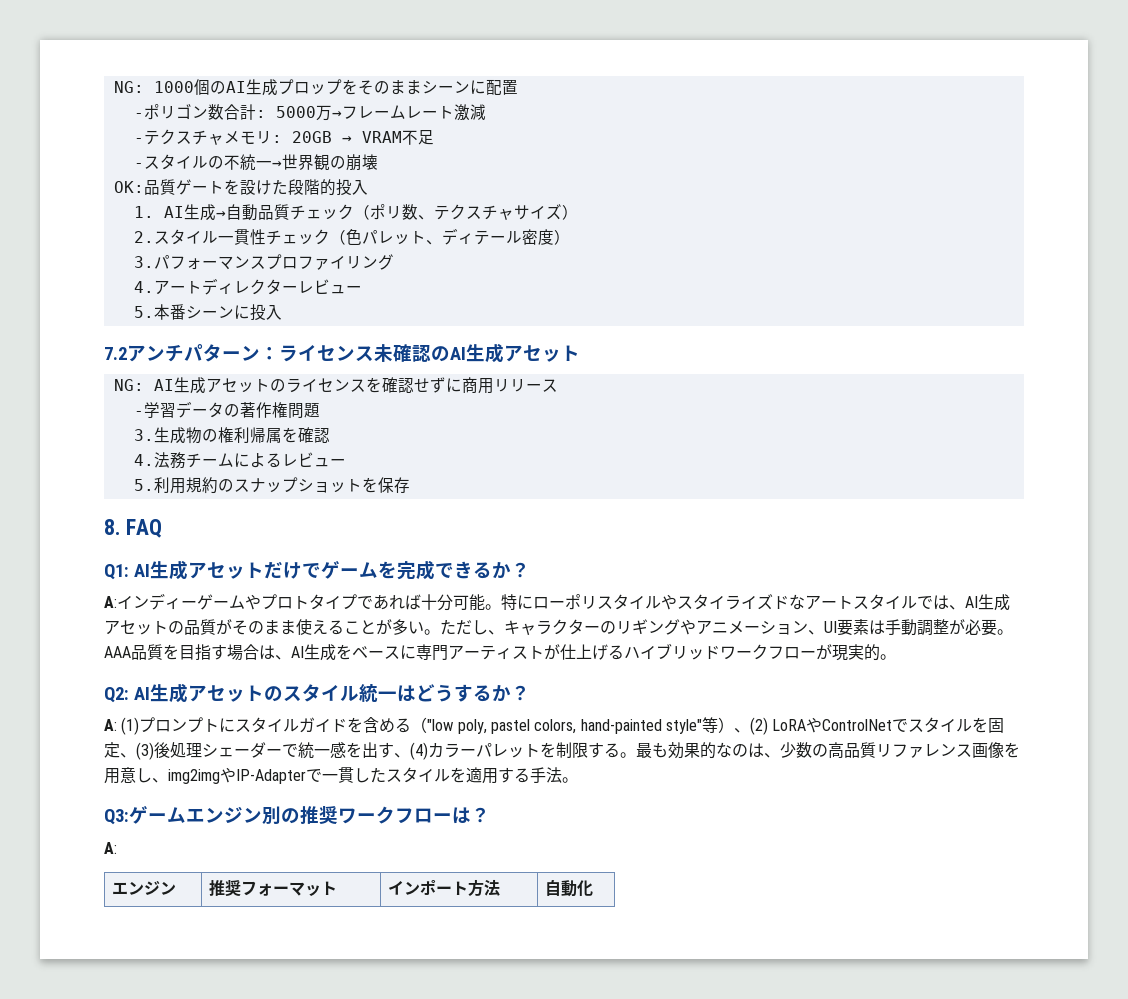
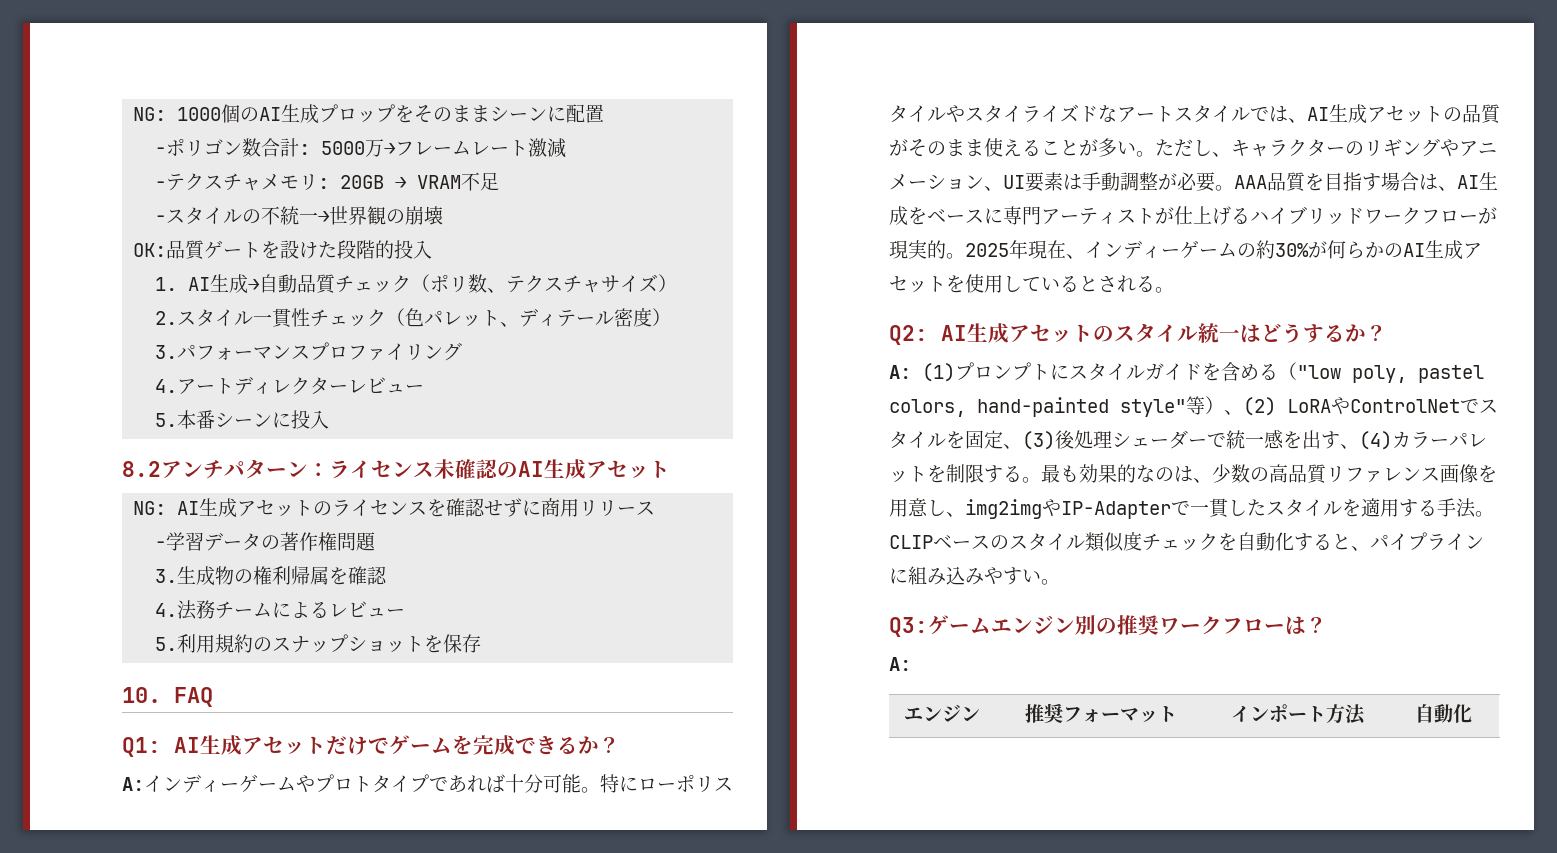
- 7.2アンチパターン：ライセンス未確認のAI生成アセット
+ 8.2アンチパターン：ライセンス未確認のAI生成アセット
- 8. FAQ
+ 10. FAQ
+ 2025年現在、インディーゲームの約30%が何らかのAI生成アセットを使用しているとされる。
+ CLIPベースのスタイル類似度チェックを自動化すると、パイプラインに組み込みやすい。

